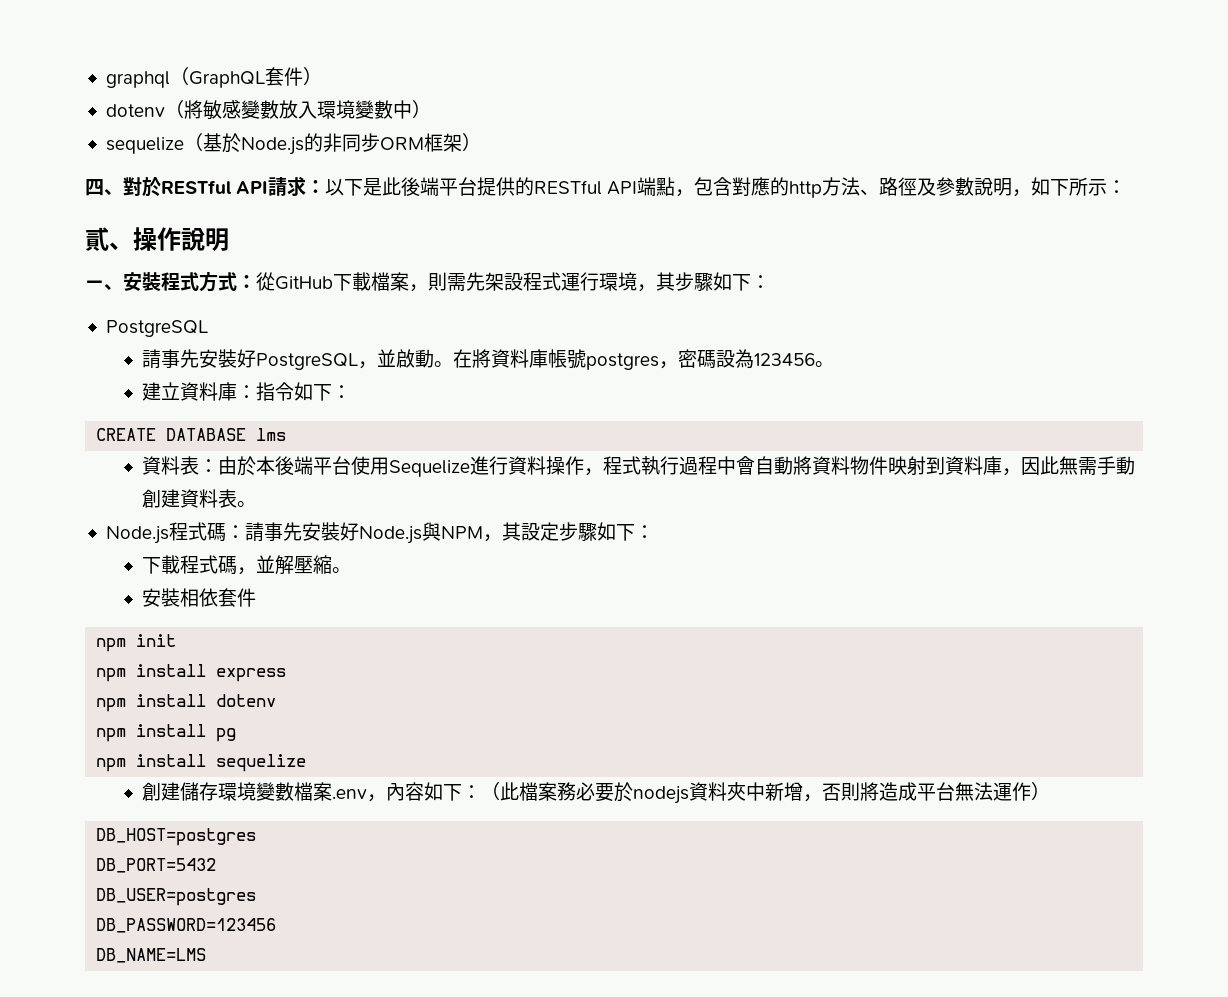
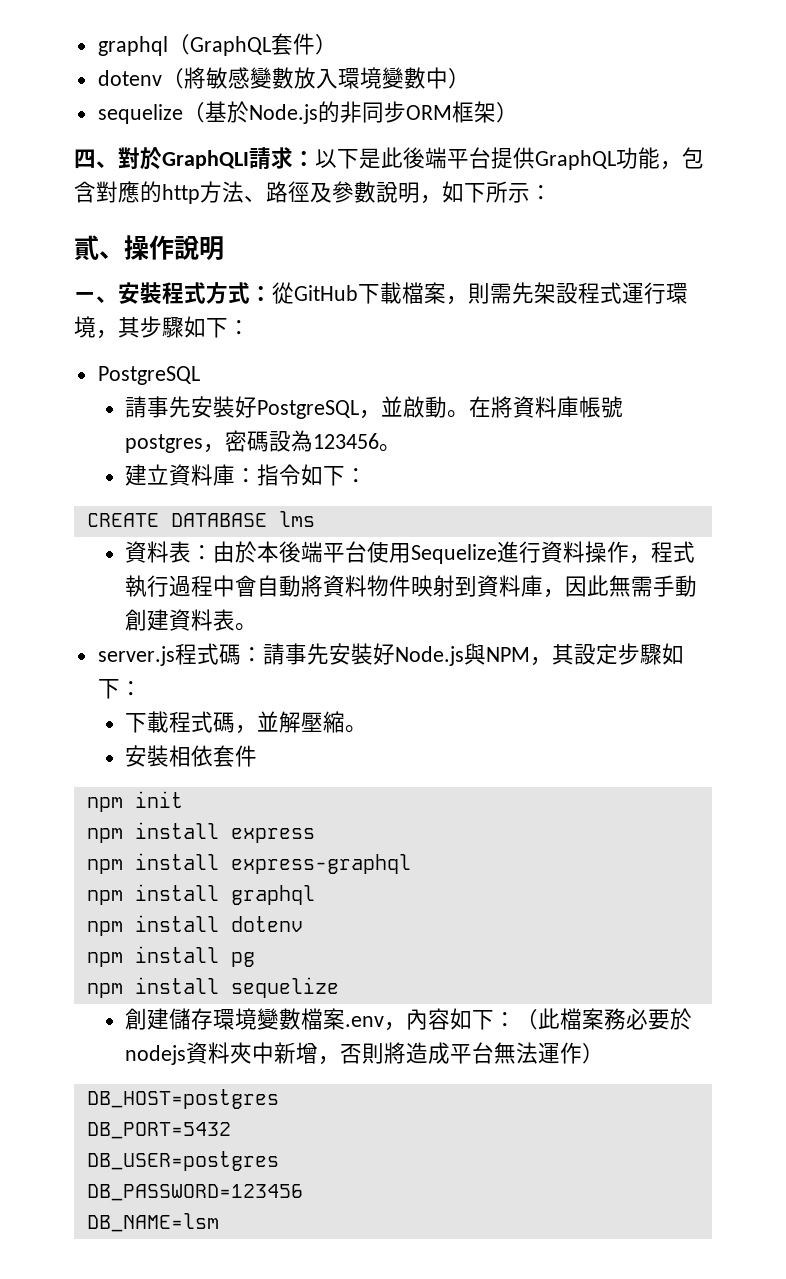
- 四、對於RESTful API請求：以下是此後端平台提供的RESTful API端點，包含對應的http方法、路徑及參數說明，如下所示：
+ 四、對於GraphQLI請求：以下是此後端平台提供GraphQL功能，包含對應的http方法、路徑及參數說明，如下所示：
- Node.js程式碼：請事先安裝好Node.js與NPM，其設定步驟如下：
+ server.js程式碼：請事先安裝好Node.js與NPM，其設定步驟如下：
+ npm install express-graphql
+ npm install graphql
- DB_NAME=LMS
+ DB_NAME=lsm

